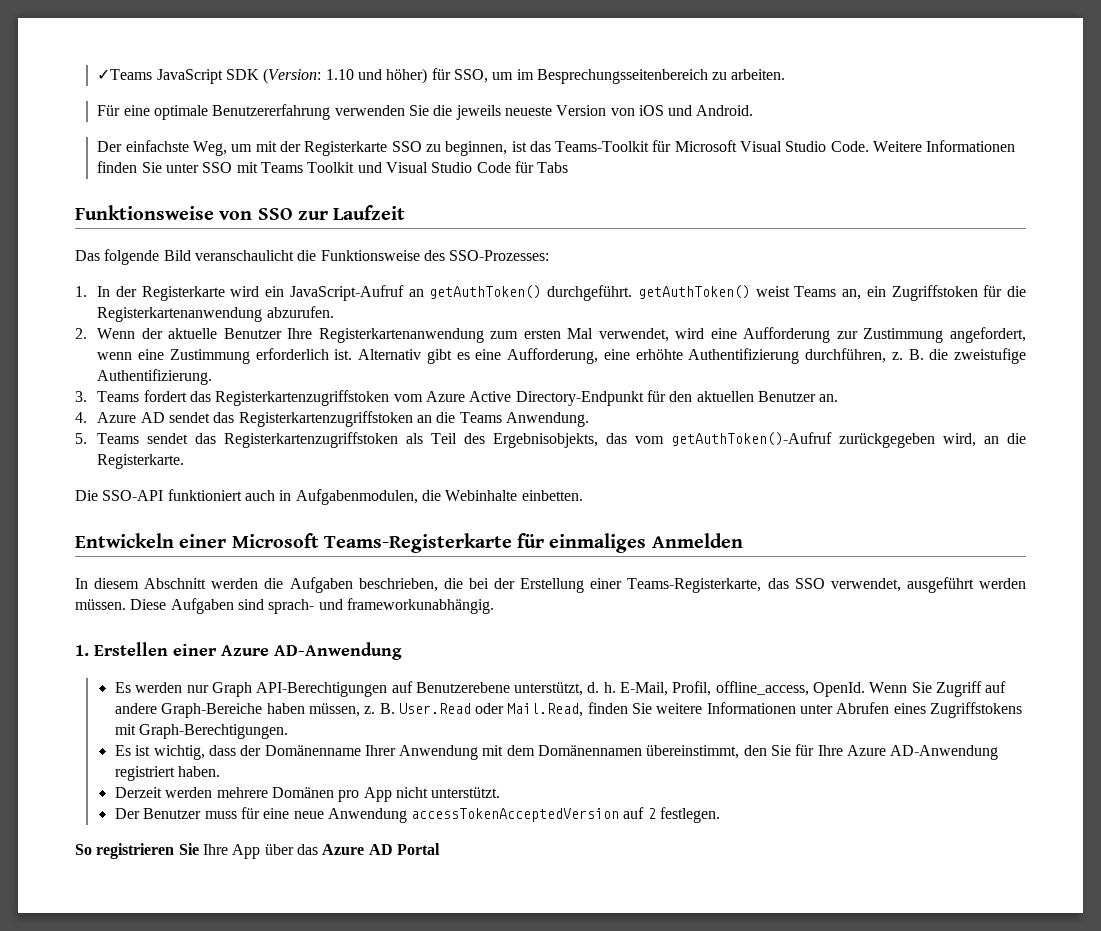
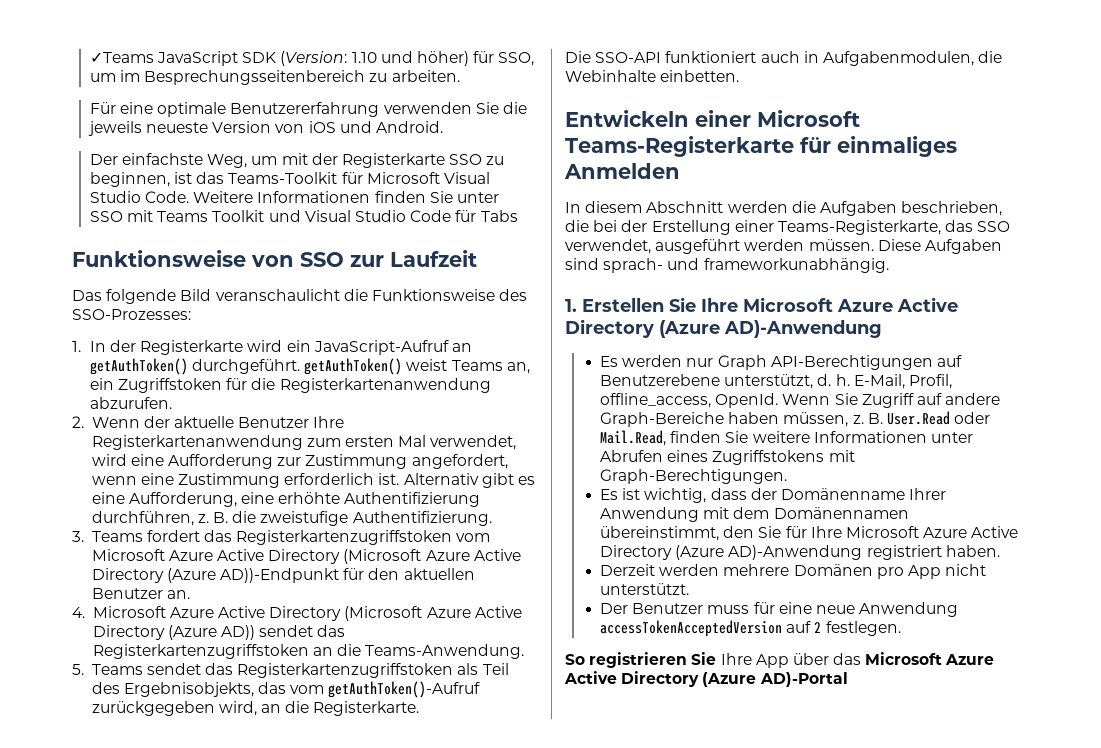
- 3. Teams fordert das Registerkartenzugriffstoken vom Azure Active Directory-Endpunkt für den aktuellen Benutzer an.
+ 3. Teams fordert das Registerkartenzugriffstoken vom Microsoft Azure Active Directory (Microsoft Azure Active Directory (Azure AD))-Endpunkt für den aktuellen Benutzer an.
- 4. Azure AD sendet das Registerkartenzugriffstoken an die Teams Anwendung.
+ 4. Microsoft Azure Active Directory (Microsoft Azure Active Directory (Azure AD)) sendet das Registerkartenzugriffstoken an die Teams-Anwendung.
- 1. Erstellen einer Azure AD-Anwendung
+ 1. Erstellen Sie Ihre Microsoft Azure Active Directory (Azure AD)-Anwendung
- Es ist wichtig, dass der Domänenname Ihrer Anwendung mit dem Domänennamen übereinstimmt, den Sie für Ihre Azure AD-Anwendung registriert haben.
+ Es ist wichtig, dass der Domänenname Ihrer Anwendung mit dem Domänennamen übereinstimmt, den Sie für Ihre Microsoft Azure Active Directory (Azure AD)-Anwendung registriert haben.
- So registrieren Sie Ihre App über das Azure AD Portal
+ So registrieren Sie Ihre App über das Microsoft Azure Active Directory (Azure AD)-Portal

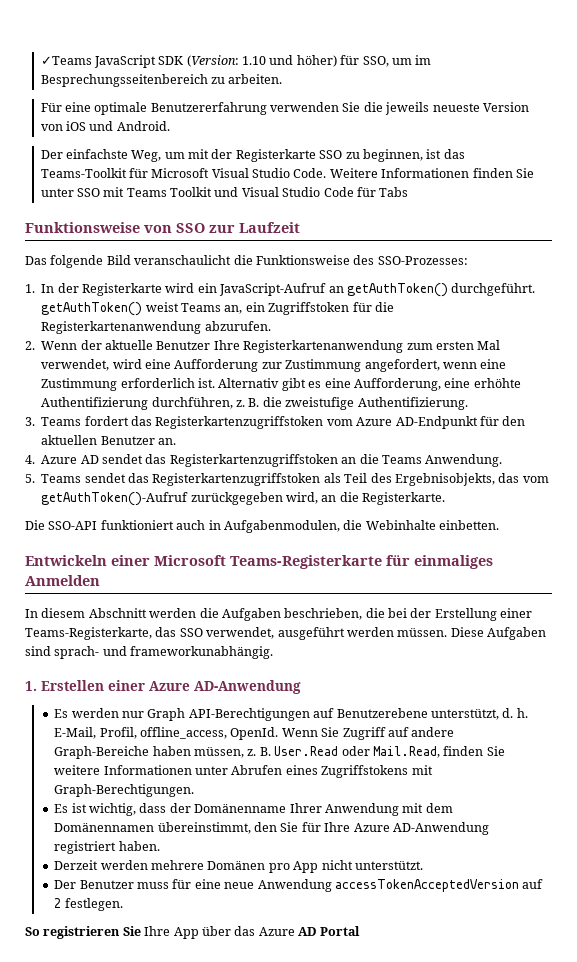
- 3. Teams fordert das Registerkartenzugriffstoken vom Microsoft Azure Active Directory (Microsoft Azure Active Directory (Azure AD))-Endpunkt für den aktuellen Benutzer an.
+ 3. Teams fordert das Registerkartenzugriffstoken vom Azure AD-Endpunkt für den aktuellen Benutzer an.
- 4. Microsoft Azure Active Directory (Microsoft Azure Active Directory (Azure AD)) sendet das Registerkartenzugriffstoken an die Teams-Anwendung.
+ 4. Azure AD sendet das Registerkartenzugriffstoken an die Teams Anwendung.
- 1. Erstellen Sie Ihre Microsoft Azure Active Directory (Azure AD)-Anwendung
+ 1. Erstellen einer Azure AD-Anwendung
- Es ist wichtig, dass der Domänenname Ihrer Anwendung mit dem Domänennamen übereinstimmt, den Sie für Ihre Microsoft Azure Active Directory (Azure AD)-Anwendung registriert haben.
+ Es ist wichtig, dass der Domänenname Ihrer Anwendung mit dem Domänennamen übereinstimmt, den Sie für Ihre Azure AD-Anwendung registriert haben.
- So registrieren Sie Ihre App über das Microsoft Azure Active Directory (Azure AD)-Portal
+ So registrieren Sie Ihre App über das Azure AD Portal

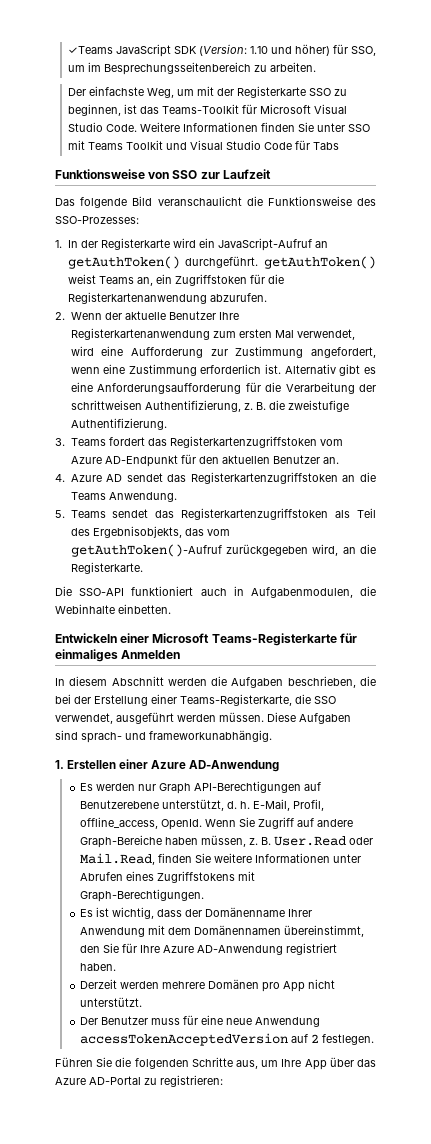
- Für eine optimale Benutzererfahrung verwenden Sie die jeweils neueste Version von iOS und Android.
- Alternativ gibt es eine Aufforderung, eine erhöhte Authentifizierung durchführen, z.
+ Alternativ gibt es eine Anforderungsaufforderung für die Verarbeitung der schrittweisen Authentifizierung, z.
- In diesem Abschnitt werden die Aufgaben beschrieben, die bei der Erstellung einer Teams-Registerkarte, das SSO verwendet, ausgeführt werden müssen.
+ In diesem Abschnitt werden die Aufgaben beschrieben, die bei der Erstellung einer Teams-Registerkarte, die SSO verwendet, ausgeführt werden müssen.
- So registrieren Sie Ihre App über das Azure AD Portal
+ Führen Sie die folgenden Schritte aus, um Ihre App über das Azure AD-Portal zu registrieren:

